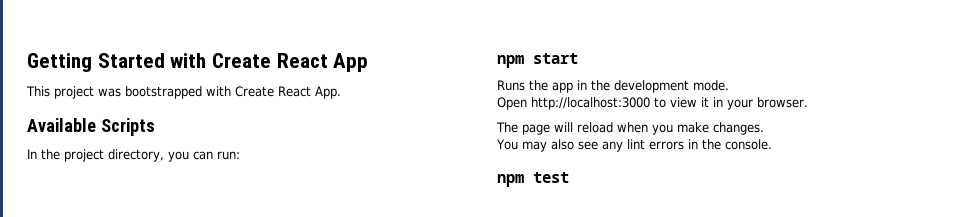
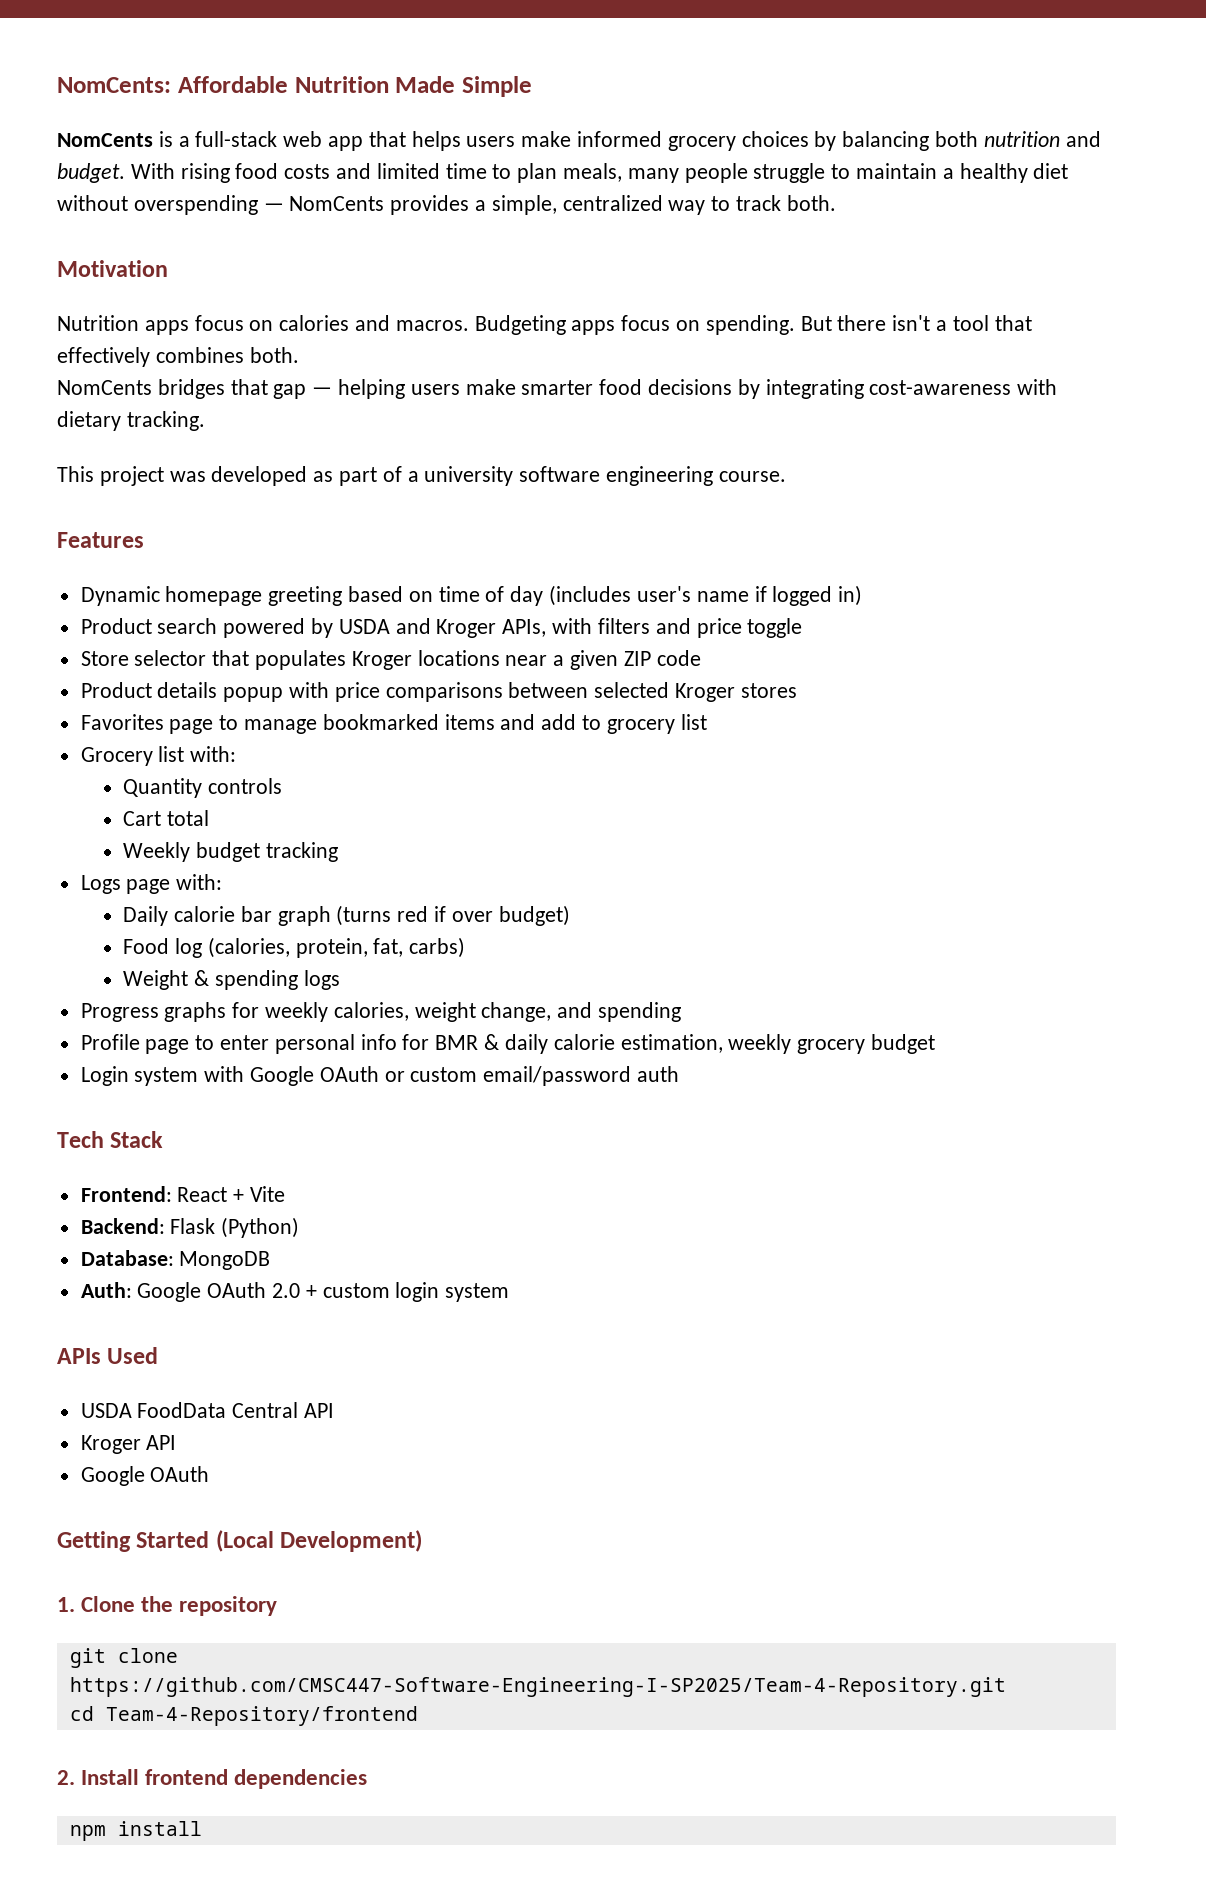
- Getting Started with Create React App
- This project was bootstrapped with Create React App.
- Available Scripts
- In the project directory, you can run:
- npm start
- Runs the app in the development mode.
- Open http://localhost:3000 to view it in your browser.
- The page will reload when you make changes.
- You may also see any lint errors in the console.
- npm test
+ NomCents: Affordable Nutrition Made Simple
+ NomCents is a full-stack web app that helps users make informed grocery choices by balancing both nutrition and budget. With rising food costs and limited time to plan meals, many people struggle to maintain a healthy diet without overspending — NomCents provides a simple, centralized way to track both.
+ Motivation
+ Nutrition apps focus on calories and macros. Budgeting apps focus on spending. But there isn't a tool that effectively combines both.
+ NomCents bridges that gap — helping users make smarter food decisions by integrating cost-awareness with dietary tracking.
+ This project was developed as part of a university software engineering course.
+ Features
+ Dynamic homepage greeting based on time of day (includes user's name if logged in)
+ Product search powered by USDA and Kroger APIs, with filters and price toggle
+ Store selector that populates Kroger locations near a given ZIP code
+ Product details popup with price comparisons between selected Kroger stores
+ Favorites page to manage bookmarked items and add to grocery list
+ Grocery list with:
+ Quantity controls
+ Cart total
+ Weekly budget tracking
+ Logs page with:
+ Daily calorie bar graph (turns red if over budget)
+ Food log (calories, protein, fat, carbs)
+ Weight & spending logs
+ Progress graphs for weekly calories, weight change, and spending
+ Profile page to enter personal info for BMR & daily calorie estimation, weekly grocery budget
+ Login system with Google OAuth or custom email/password auth
+ Tech Stack
+ Frontend: React + Vite
+ Backend: Flask (Python)
+ Database: MongoDB
+ Auth: Google OAuth 2.0 + custom login system
+ APIs Used
+ USDA FoodData Central API
+ Kroger API
+ Google OAuth
+ Getting Started (Local Development)
+ 1. Clone the repository
+ git clone https://github.com/CMSC447-Software-Engineering-I-SP2025/Team-4-Repository.git
+ cd Team-4-Repository/frontend
+ 2. Install frontend dependencies
+ npm install

